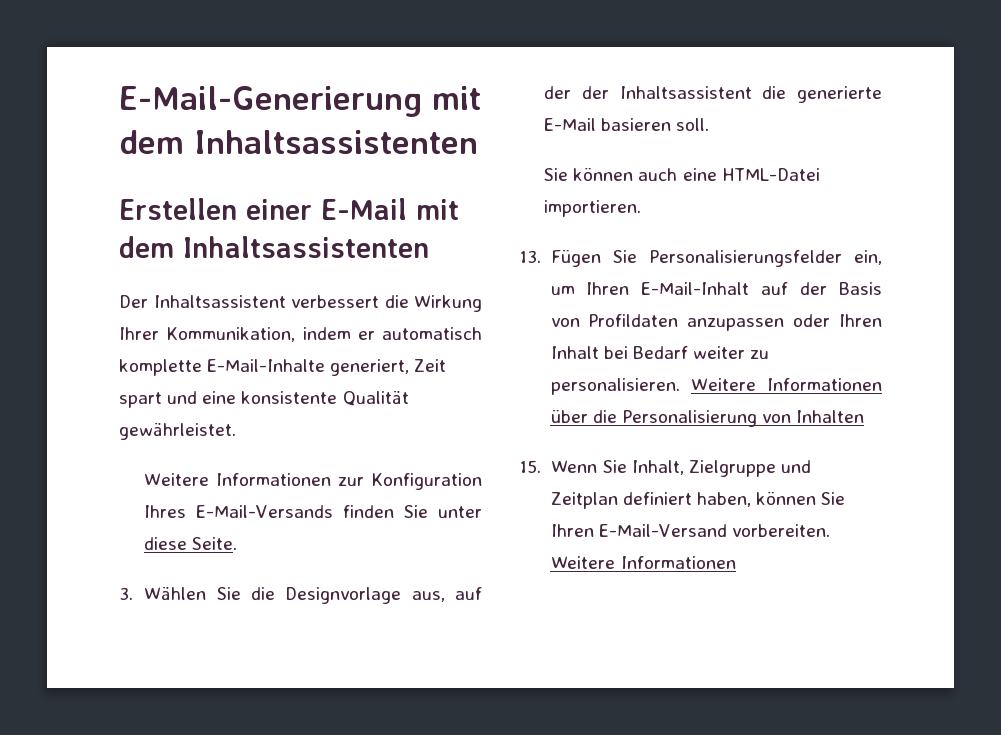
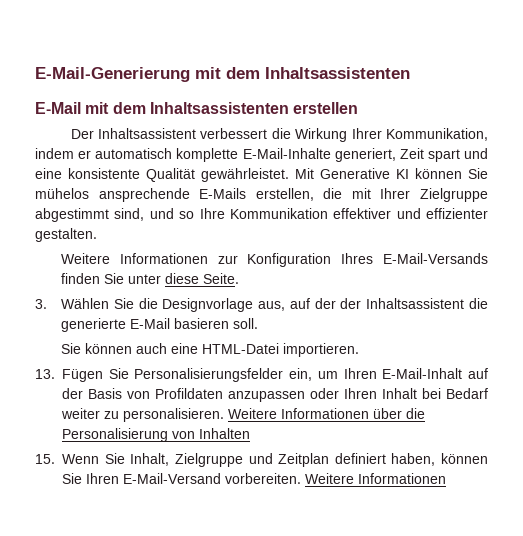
- Erstellen einer E-Mail mit dem Inhaltsassistenten
+ E-Mail mit dem Inhaltsassistenten erstellen
+ Mit Generative KI können Sie mühelos ansprechende E-Mails erstellen, die mit Ihrer Zielgruppe abgestimmt sind, und so Ihre Kommunikation effektiver und effizienter gestalten.

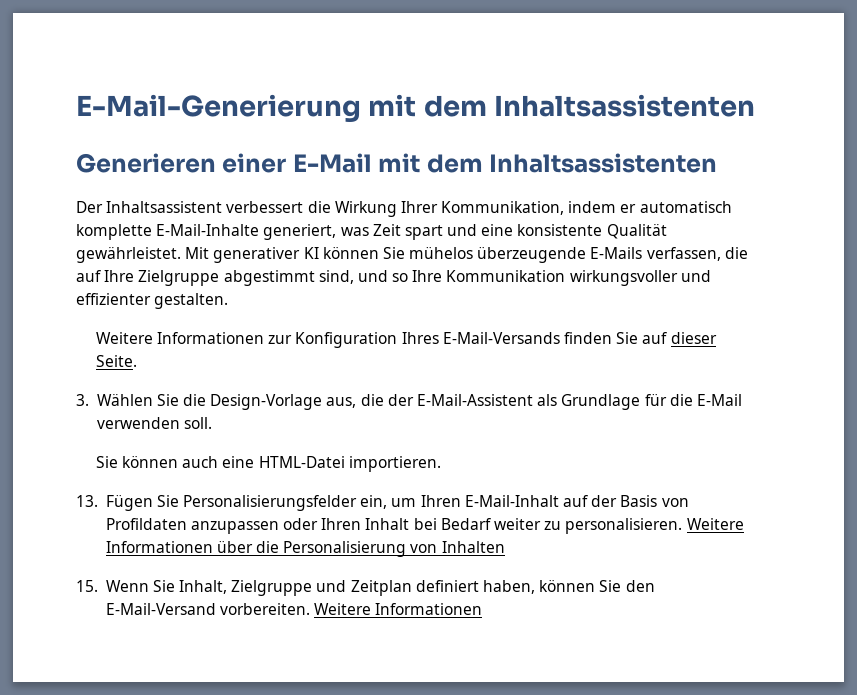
- E-Mail mit dem Inhaltsassistenten erstellen
+ Generieren einer E-Mail mit dem Inhaltsassistenten
- Der Inhaltsassistent verbessert die Wirkung Ihrer Kommunikation, indem er automatisch komplette E-Mail-Inhalte generiert, Zeit spart und eine konsistente Qualität gewährleistet.
+ Der Inhaltsassistent verbessert die Wirkung Ihrer Kommunikation, indem er automatisch komplette E-Mail-Inhalte generiert, was Zeit spart und eine konsistente Qualität gewährleistet.
- Mit Generative KI können Sie mühelos ansprechende E-Mails erstellen, die mit Ihrer Zielgruppe abgestimmt sind, und so Ihre Kommunikation effektiver und effizienter gestalten.
+ Mit generativer KI können Sie mühelos überzeugende E-Mails verfassen, die auf Ihre Zielgruppe abgestimmt sind, und so Ihre Kommunikation wirkungsvoller und effizienter gestalten.
- Weitere Informationen zur Konfiguration Ihres E-Mail-Versands finden Sie unter diese Seite.
+ Weitere Informationen zur Konfiguration Ihres E-Mail-Versands finden Sie auf dieser Seite.
- 3. Wählen Sie die Designvorlage aus, auf der der Inhaltsassistent die generierte E-Mail basieren soll.
+ 3. Wählen Sie die Design-Vorlage aus, die der E-Mail-Assistent als Grundlage für die E-Mail verwenden soll.
- 15. Wenn Sie Inhalt, Zielgruppe und Zeitplan definiert haben, können Sie Ihren E-Mail-Versand vorbereiten.
+ 15. Wenn Sie Inhalt, Zielgruppe und Zeitplan definiert haben, können Sie den E-Mail-Versand vorbereiten.

